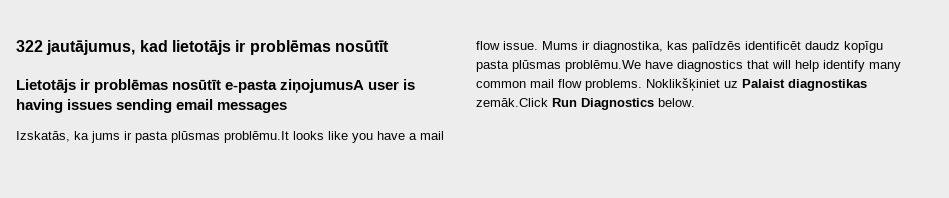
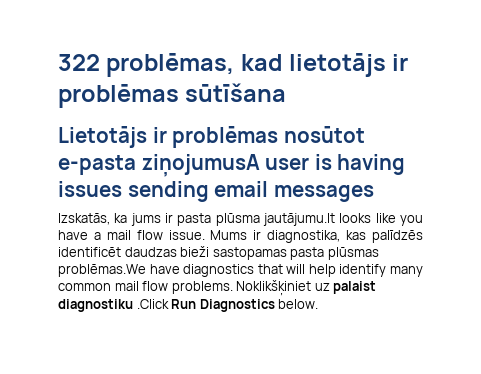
- 322 jautājumus, kad lietotājs ir problēmas nosūtīt
+ 322 problēmas, kad lietotājs ir problēmas sūtīšana
- Lietotājs ir problēmas nosūtīt e-pasta ziņojumusA user is having issues sending email messages
+ Lietotājs ir problēmas nosūtot e-pasta ziņojumusA user is having issues sending email messages
- Izskatās, ka jums ir pasta plūsmas problēmu.It looks like you have a mail flow issue.
+ Izskatās, ka jums ir pasta plūsma jautājumu.It looks like you have a mail flow issue.
- Mums ir diagnostika, kas palīdzēs identificēt daudz kopīgu pasta plūsmas problēmu.We have diagnostics that will help identify many common mail flow problems.
+ Mums ir diagnostika, kas palīdzēs identificēt daudzas bieži sastopamas pasta plūsmas problēmas.We have diagnostics that will help identify many common mail flow problems.
- Noklikšķiniet uz Palaist diagnostikas zemāk.Click Run Diagnostics below.
+ Noklikšķiniet uz palaist diagnostiku .Click Run Diagnostics below.

